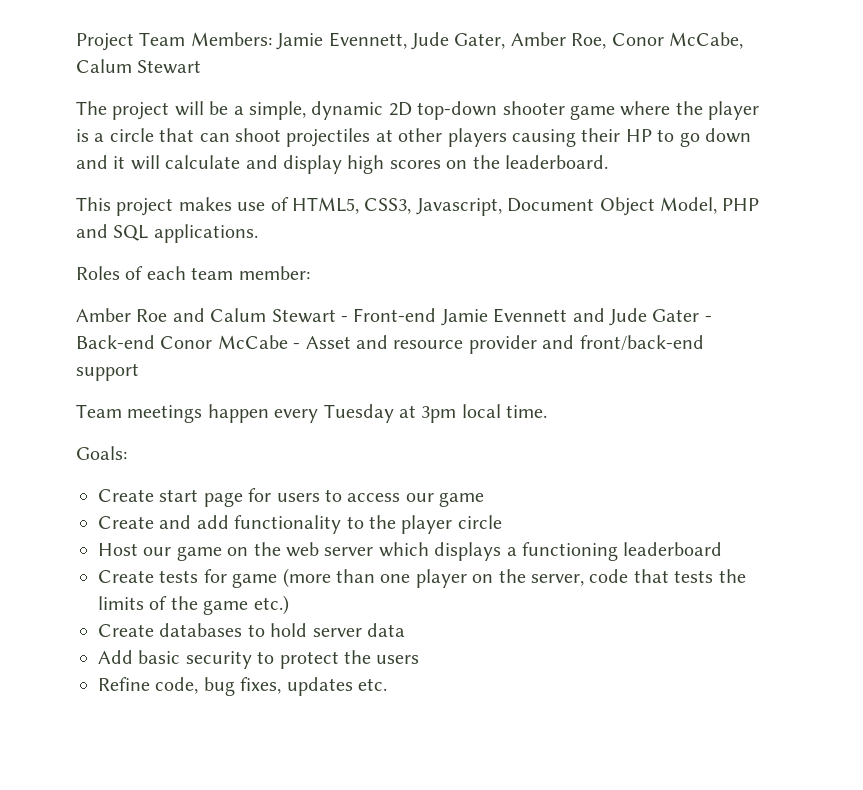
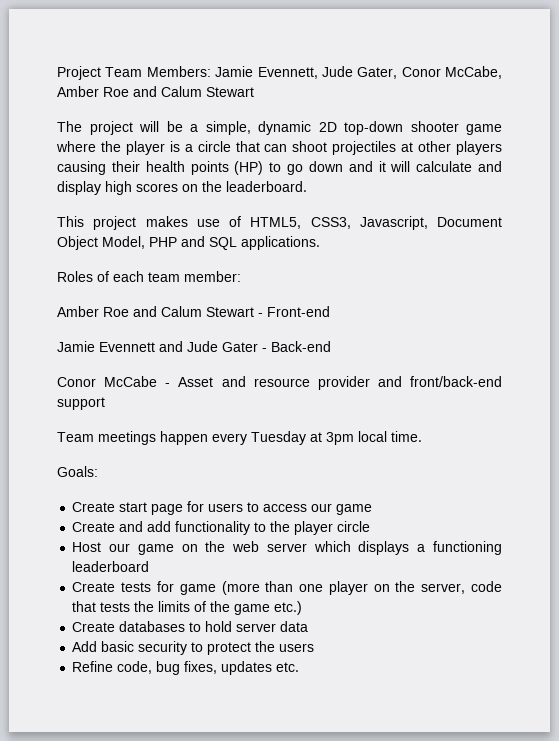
- Project Team Members: Jamie Evennett, Jude Gater, Amber Roe, Conor McCabe, Calum Stewart
+ Project Team Members: Jamie Evennett, Jude Gater, Conor McCabe, Amber Roe and Calum Stewart
- The project will be a simple, dynamic 2D top-down shooter game where the player is a circle that can shoot projectiles at other players causing their HP to go down and it will calculate and display high scores on the leaderboard.
+ The project will be a simple, dynamic 2D top-down shooter game where the player is a circle that can shoot projectiles at other players causing their health points (HP) to go down and it will calculate and display high scores on the leaderboard.
- Amber Roe and Calum Stewart - Front-end Jamie Evennett and Jude Gater - Back-end Conor McCabe - Asset and resource provider and front/back-end support
+ Amber Roe and Calum Stewart - Front-end
+ Jamie Evennett and Jude Gater - Back-end
+ Conor McCabe - Asset and resource provider and front/back-end support

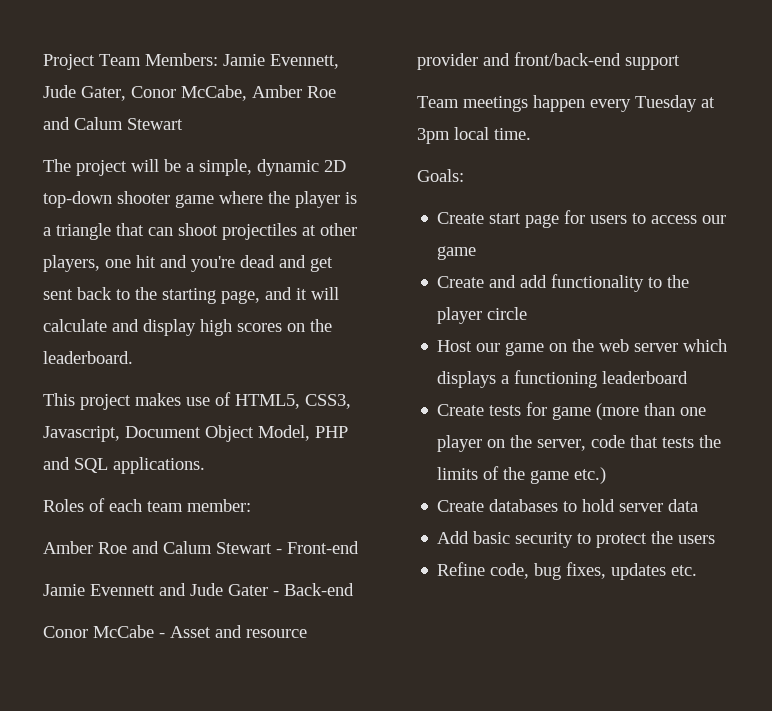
- The project will be a simple, dynamic 2D top-down shooter game where the player is a circle that can shoot projectiles at other players causing their health points (HP) to go down and it will calculate and display high scores on the leaderboard.
+ The project will be a simple, dynamic 2D top-down shooter game where the player is a triangle that can shoot projectiles at other players, one hit and you're dead and get sent back to the starting page, and it will calculate and display high scores on the leaderboard.

